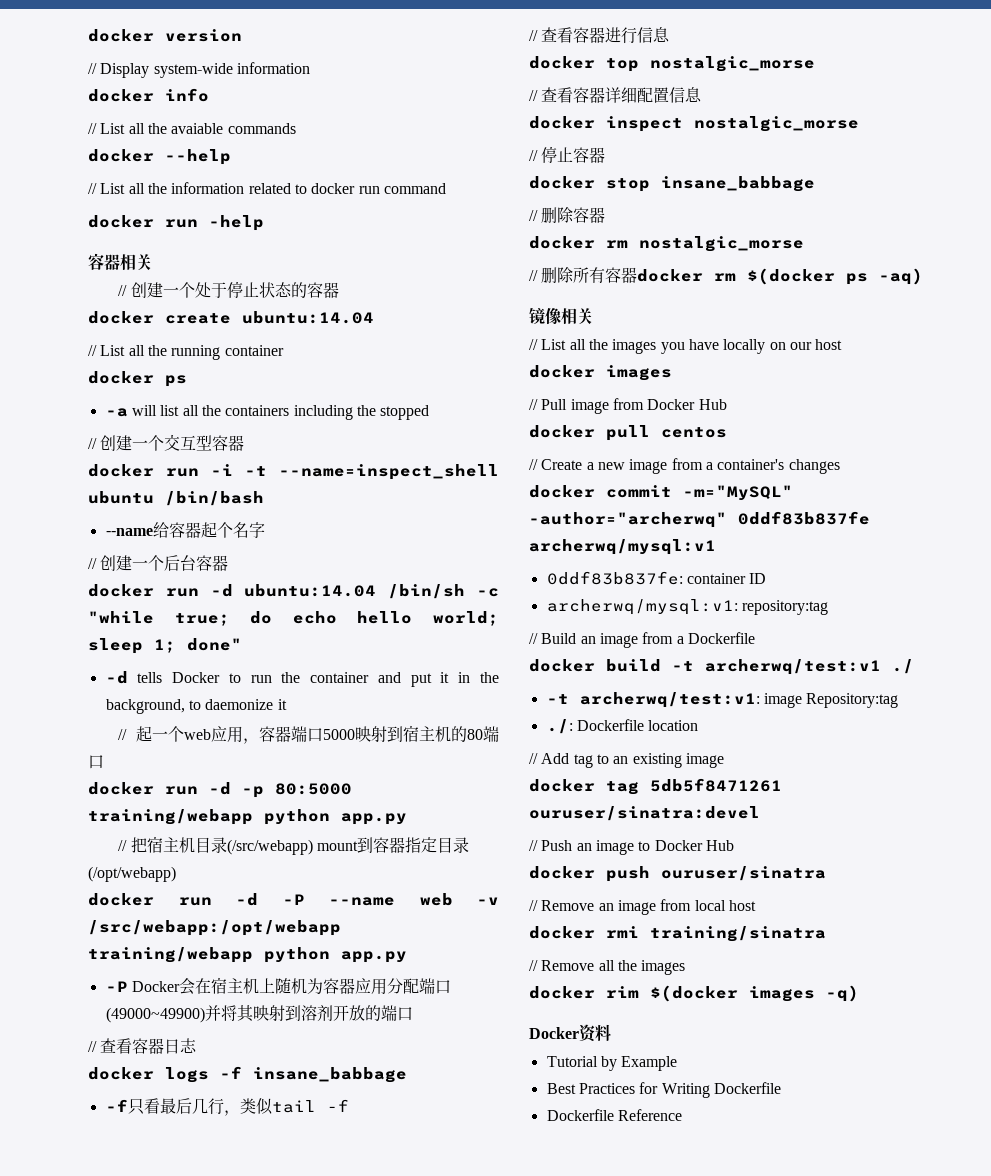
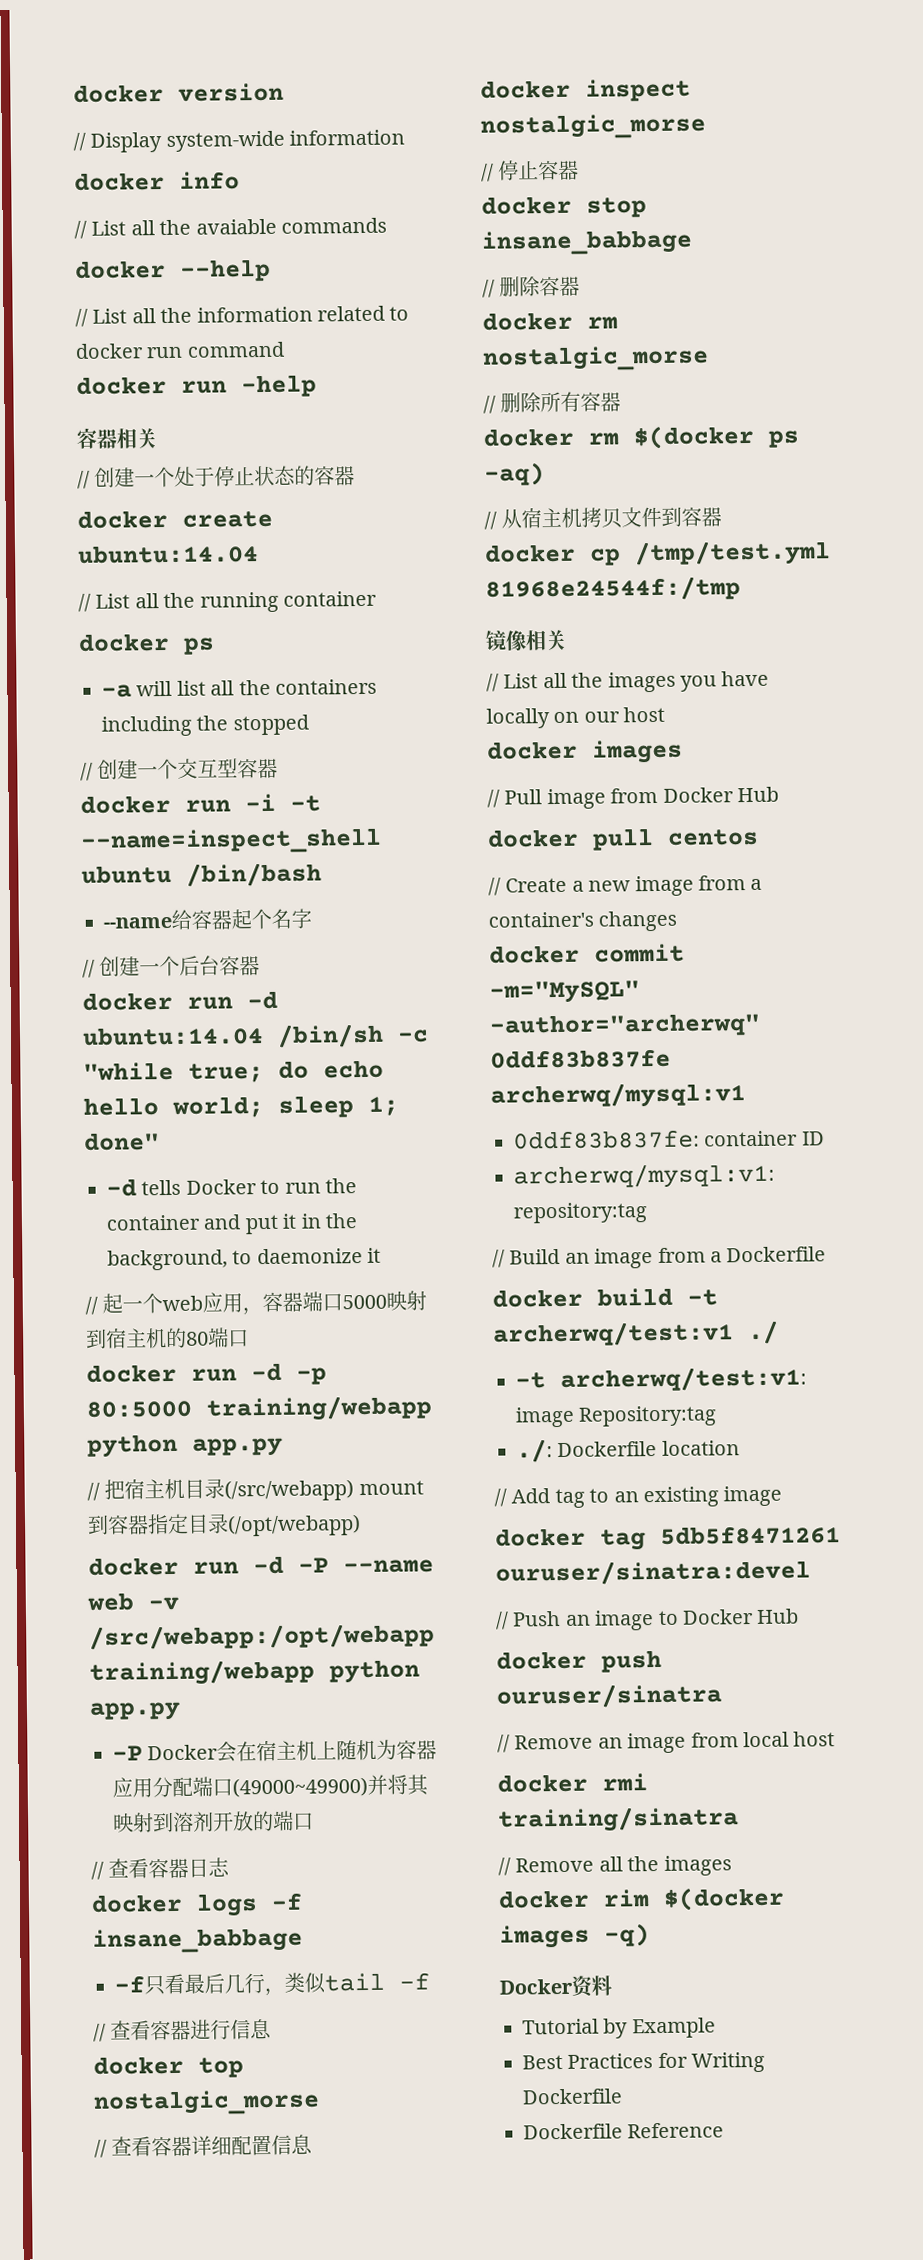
- // 删除所有容器docker rm $(docker ps -aq)
+ // 删除所有容器
+ docker rm $(docker ps -aq)
+ // 从宿主机拷贝文件到容器
+ docker cp /tmp/test.yml 81968e24544f:/tmp

